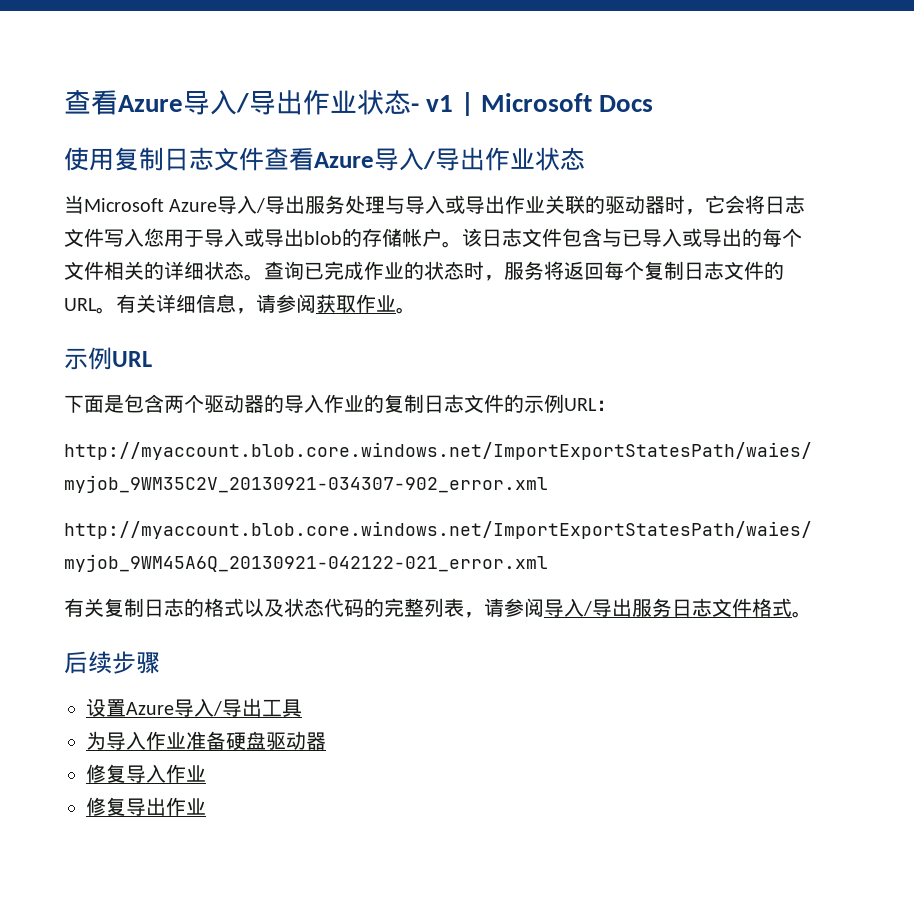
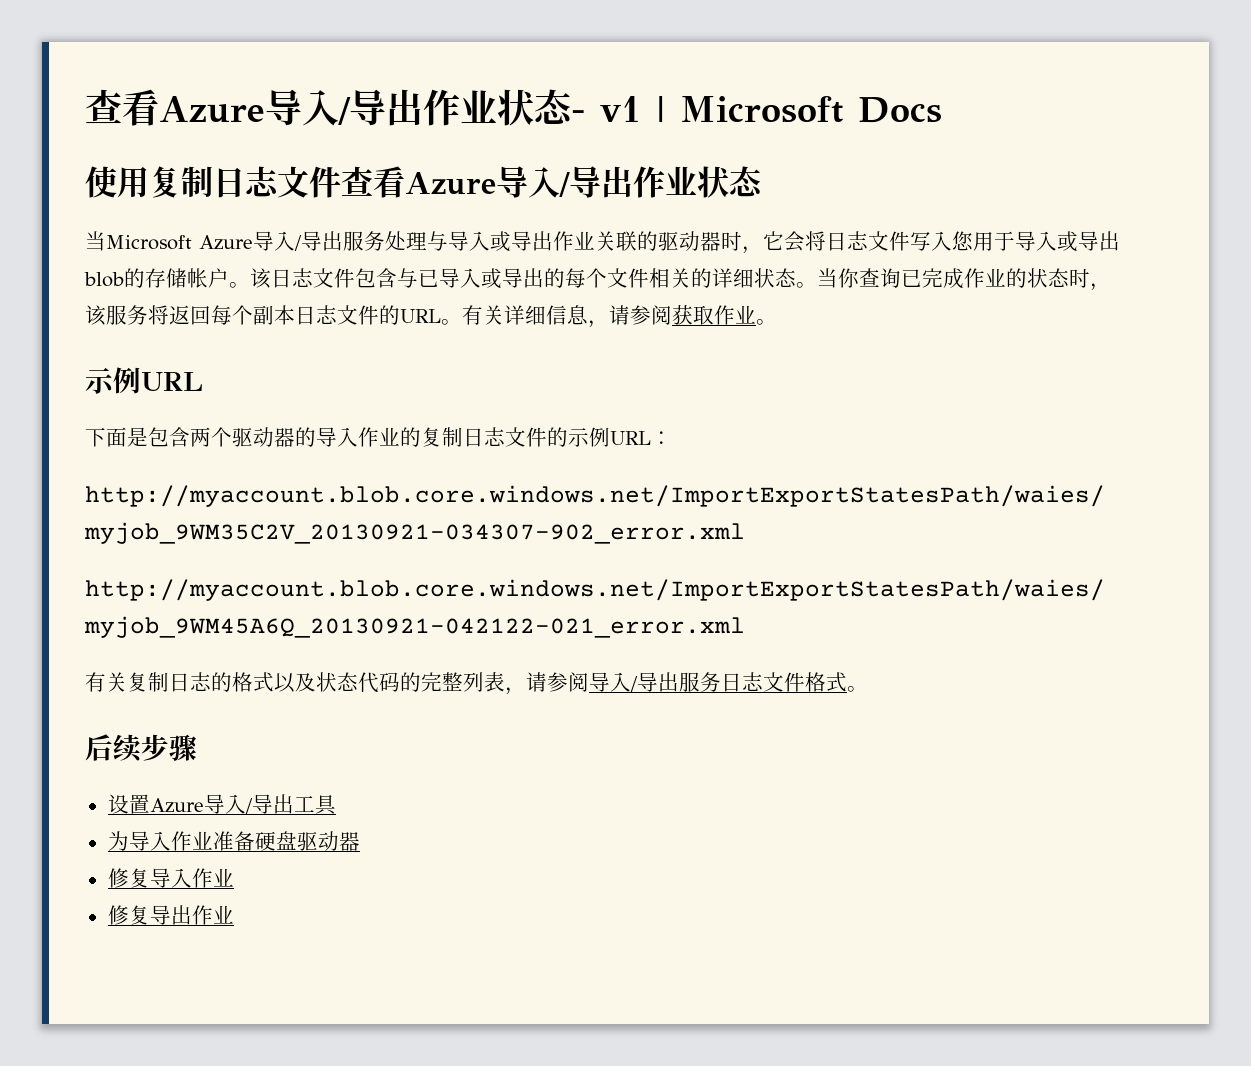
- 查询已完成作业的状态时，服务将返回每个复制日志文件的URL。
+ 当你查询已完成作业的状态时，该服务将返回每个副本日志文件的URL。

